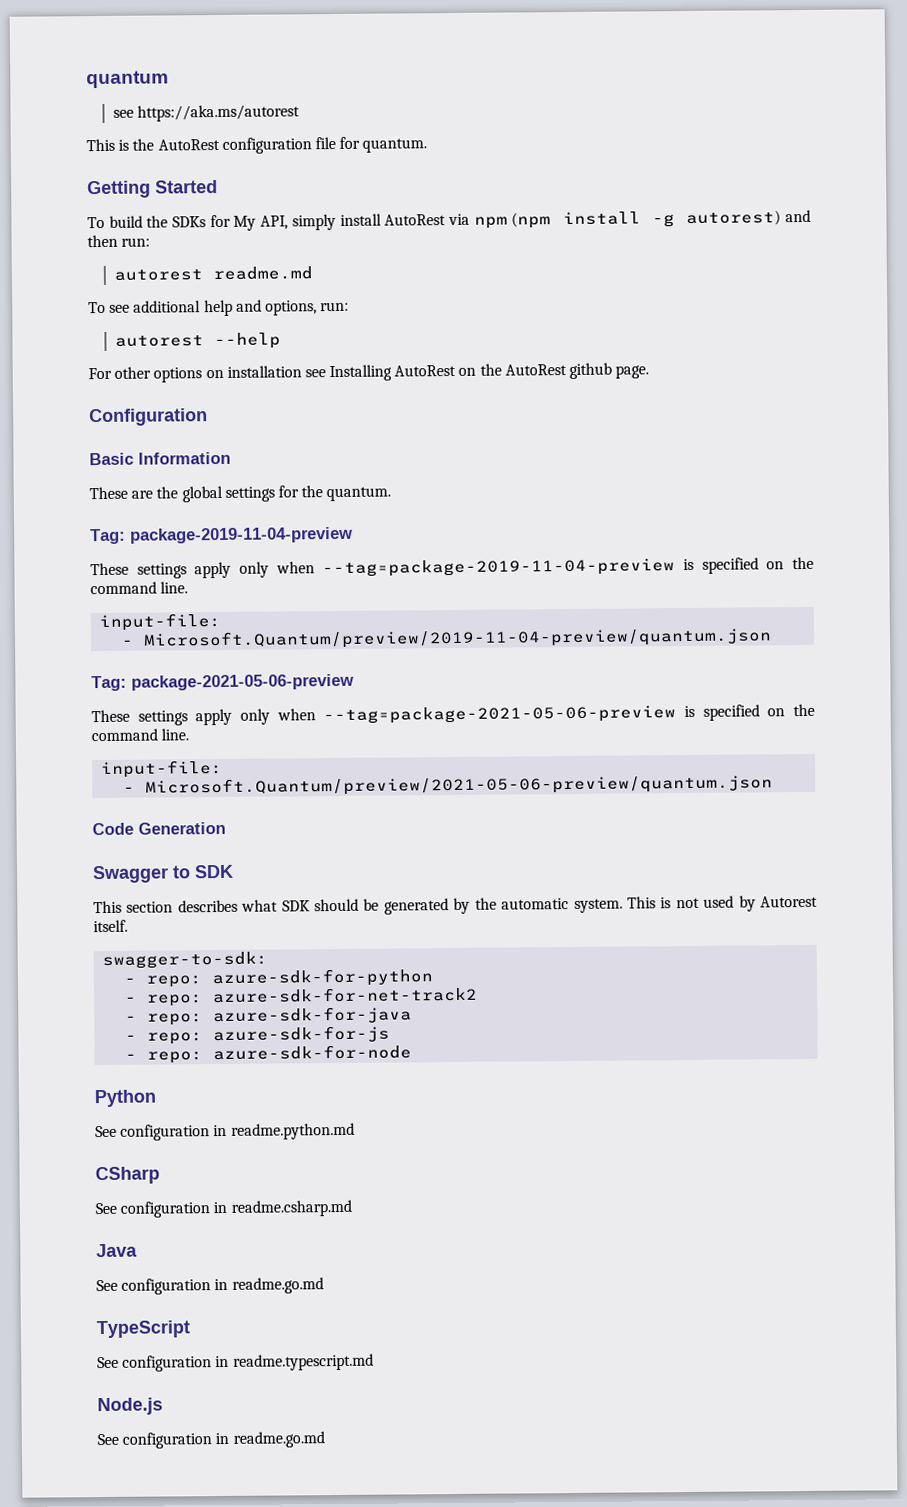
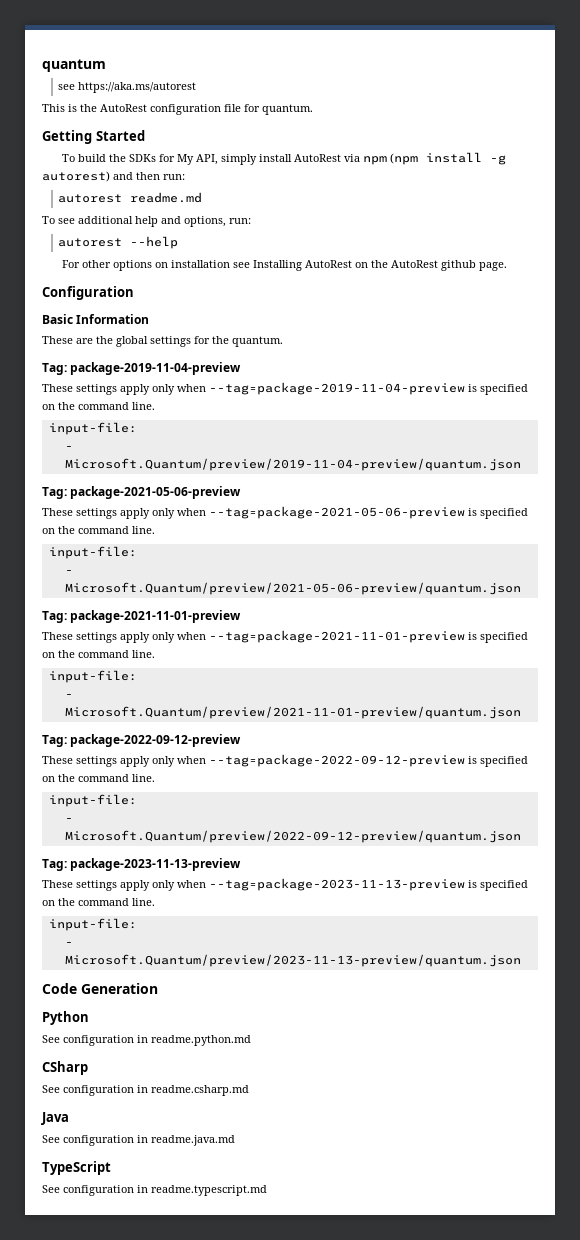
+ Tag: package-2021-11-01-preview
+ These settings apply only when --tag=package-2021-11-01-preview is specified on the command line.
+ input-file:
+ - Microsoft.Quantum/preview/2021-11-01-preview/quantum.json
+ Tag: package-2022-09-12-preview
+ These settings apply only when --tag=package-2022-09-12-preview is specified on the command line.
+ input-file:
+ - Microsoft.Quantum/preview/2022-09-12-preview/quantum.json
+ Tag: package-2023-11-13-preview
+ These settings apply only when --tag=package-2023-11-13-preview is specified on the command line.
+ input-file:
+ - Microsoft.Quantum/preview/2023-11-13-preview/quantum.json
  Code Generation
- Swagger to SDK
- This section describes what SDK should be generated by the automatic system. This is not used by Autorest itself.
- swagger-to-sdk:
- - repo: azure-sdk-for-python
- - repo: azure-sdk-for-net-track2
- - repo: azure-sdk-for-java
- - repo: azure-sdk-for-js
- - repo: azure-sdk-for-node
  Java
- See configuration in readme.go.md
+ See configuration in readme.java.md
- Node.js
- See configuration in readme.go.md

